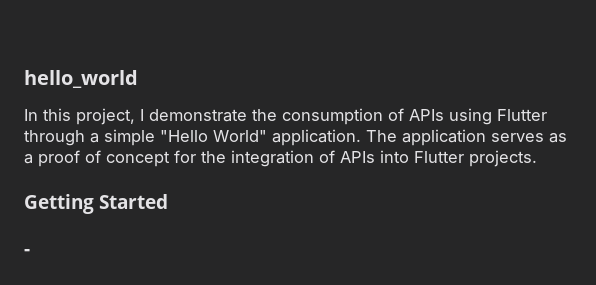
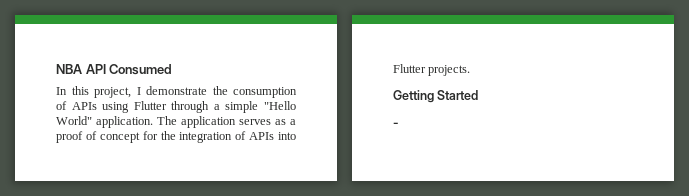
- hello_world
+ NBA API Consumed

